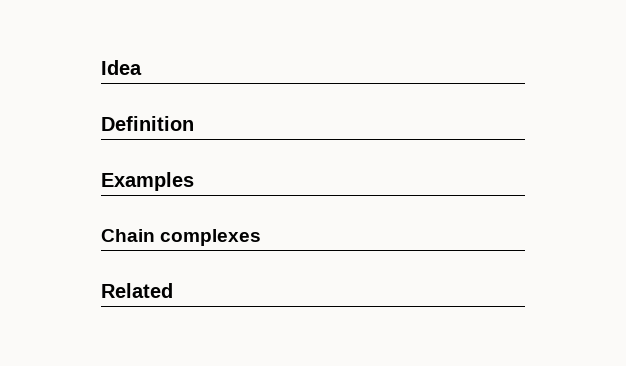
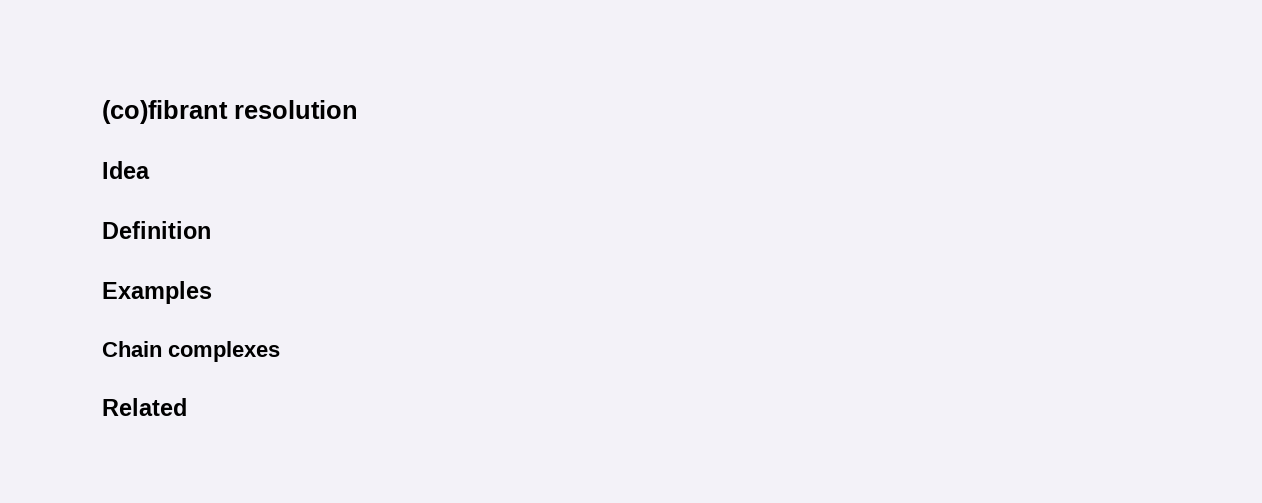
+ (co)fibrant resolution

